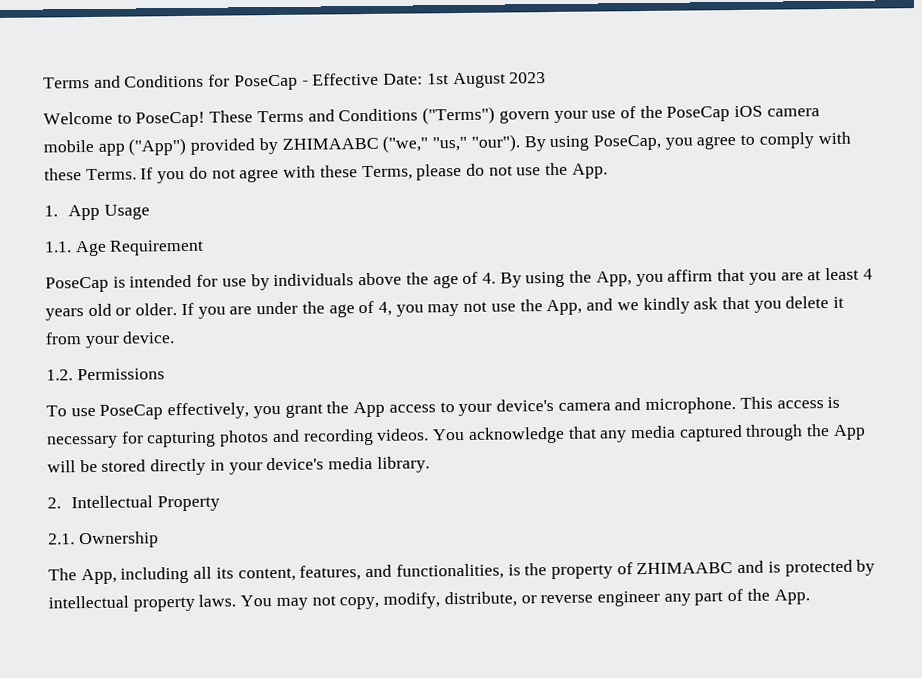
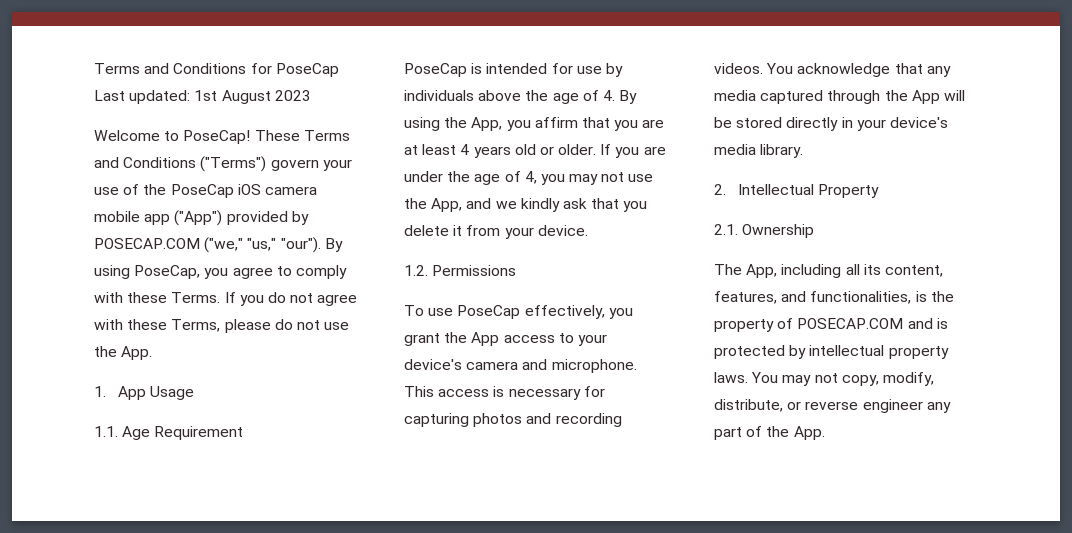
- Terms and Conditions for PoseCap - Effective Date: 1st August 2023
+ Terms and Conditions for PoseCap Last updated: 1st August 2023
- These Terms and Conditions ("Terms") govern your use of the PoseCap iOS camera mobile app ("App") provided by ZHIMAABC ("we," "us," "our").
+ These Terms and Conditions ("Terms") govern your use of the PoseCap iOS camera mobile app ("App") provided by POSECAP.COM ("we," "us," "our").
- The App, including all its content, features, and functionalities, is the property of ZHIMAABC and is protected by intellectual property laws.
+ The App, including all its content, features, and functionalities, is the property of POSECAP.COM and is protected by intellectual property laws.

